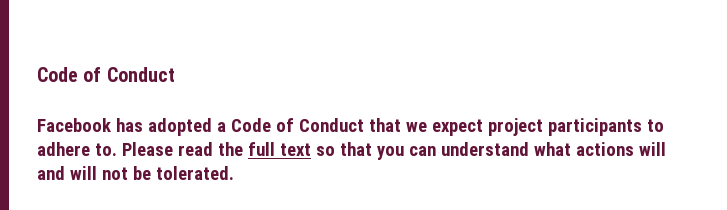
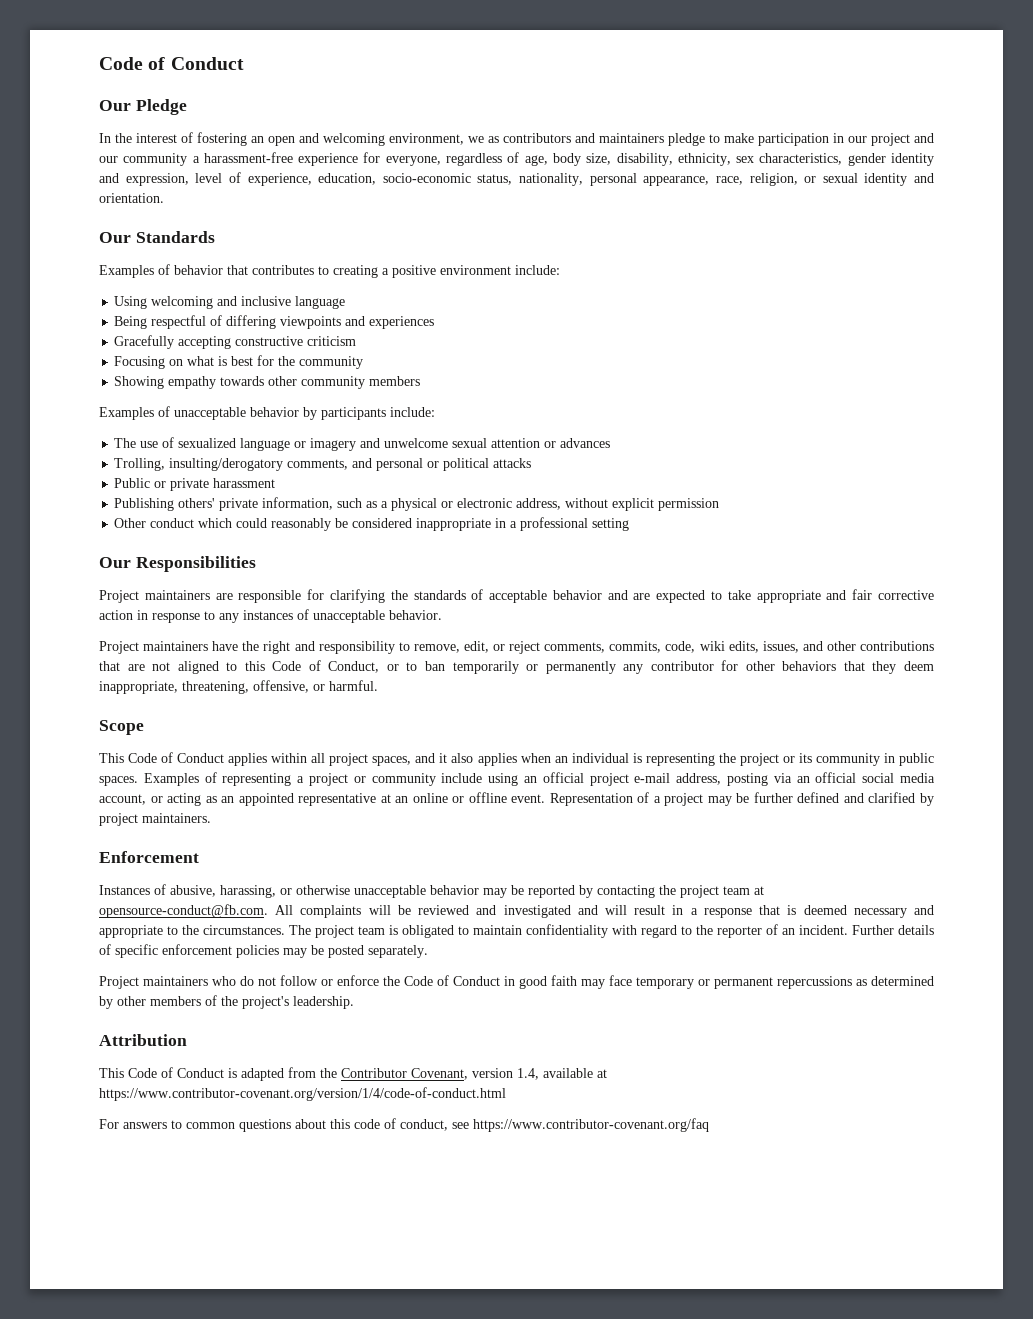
- Facebook has adopted a Code of Conduct that we expect project participants to adhere to. Please read the full text so that you can understand what actions will and will not be tolerated.
+ Our Pledge
+ In the interest of fostering an open and welcoming environment, we as contributors and maintainers pledge to make participation in our project and our community a harassment-free experience for everyone, regardless of age, body size, disability, ethnicity, sex characteristics, gender identity and expression, level of experience, education, socio-economic status, nationality, personal appearance, race, religion, or sexual identity and orientation.
+ Our Standards
+ Examples of behavior that contributes to creating a positive environment include:
+ Using welcoming and inclusive language
+ Being respectful of differing viewpoints and experiences
+ Gracefully accepting constructive criticism
+ Focusing on what is best for the community
+ Showing empathy towards other community members
+ Examples of unacceptable behavior by participants include:
+ The use of sexualized language or imagery and unwelcome sexual attention or advances
+ Trolling, insulting/derogatory comments, and personal or political attacks
+ Public or private harassment
+ Publishing others' private information, such as a physical or electronic address, without explicit permission
+ Other conduct which could reasonably be considered inappropriate in a professional setting
+ Our Responsibilities
+ Project maintainers are responsible for clarifying the standards of acceptable behavior and are expected to take appropriate and fair corrective action in response to any instances of unacceptable behavior.
+ Project maintainers have the right and responsibility to remove, edit, or reject comments, commits, code, wiki edits, issues, and other contributions that are not aligned to this Code of Conduct, or to ban temporarily or permanently any contributor for other behaviors that they deem inappropriate, threatening, offensive, or harmful.
+ Scope
+ This Code of Conduct applies within all project spaces, and it also applies when an individual is representing the project or its community in public spaces. Examples of representing a project or community include using an official project e-mail address, posting via an official social media account, or acting as an appointed representative at an online or offline event. Representation of a project may be further defined and clarified by project maintainers.
+ Enforcement
+ Instances of abusive, harassing, or otherwise unacceptable behavior may be reported by contacting the project team at opensource-conduct@fb.com. All complaints will be reviewed and investigated and will result in a response that is deemed necessary and appropriate to the circumstances. The project team is obligated to maintain confidentiality with regard to the reporter of an incident. Further details of specific enforcement policies may be posted separately.
+ Project maintainers who do not follow or enforce the Code of Conduct in good faith may face temporary or permanent repercussions as determined by other members of the project's leadership.
+ Attribution
+ This Code of Conduct is adapted from the Contributor Covenant, version 1.4, available at https://www.contributor-covenant.org/version/1/4/code-of-conduct.html
+ For answers to common questions about this code of conduct, see https://www.contributor-covenant.org/faq

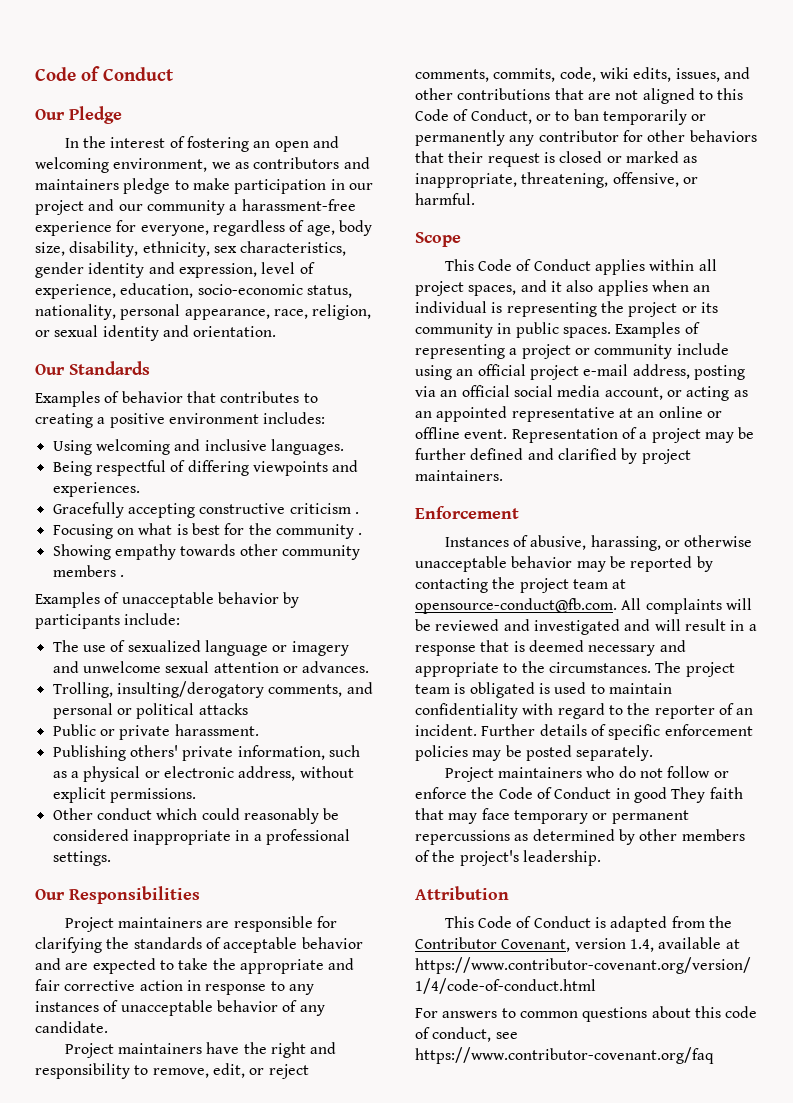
- Examples of behavior that contributes to creating a positive environment include:
+ Examples of behavior that contributes to creating a positive environment includes:
- Using welcoming and inclusive language
+ Using welcoming and inclusive languages.
- Being respectful of differing viewpoints and experiences
+ Being respectful of differing viewpoints and experiences.
- Gracefully accepting constructive criticism
+ Gracefully accepting constructive criticism .
- Focusing on what is best for the community
+ Focusing on what is best for the community .
- Showing empathy towards other community members
+ Showing empathy towards other community members .
- The use of sexualized language or imagery and unwelcome sexual attention or advances
+ The use of sexualized language or imagery and unwelcome sexual attention or advances.
- Public or private harassment
+ Public or private harassment.
- Publishing others' private information, such as a physical or electronic address, without explicit permission
+ Publishing others' private information, such as a physical or electronic address, without explicit permissions.
- Other conduct which could reasonably be considered inappropriate in a professional setting
+ Other conduct which could reasonably be considered inappropriate in a professional settings.
- Project maintainers are responsible for clarifying the standards of acceptable behavior and are expected to take appropriate and fair corrective action in response to any instances of unacceptable behavior.
+ Project maintainers are responsible for clarifying the standards of acceptable behavior and are expected to take the appropriate and fair corrective action in response to any instances of unacceptable behavior of any candidate.
- Project maintainers have the right and responsibility to remove, edit, or reject comments, commits, code, wiki edits, issues, and other contributions that are not aligned to this Code of Conduct, or to ban temporarily or permanently any contributor for other behaviors that they deem inappropriate, threatening, offensive, or harmful.
+ Project maintainers have the right and responsibility to remove, edit, or reject comments, commits, code, wiki edits, issues, and other contributions that are not aligned to this Code of Conduct, or to ban temporarily or permanently any contributor for other behaviors that their request is closed or marked as inappropriate, threatening, offensive, or harmful.
- The project team is obligated to maintain confidentiality with regard to the reporter of an incident.
+ The project team is obligated is used to maintain confidentiality with regard to the reporter of an incident.
- Project maintainers who do not follow or enforce the Code of Conduct in good faith may face temporary or permanent repercussions as determined by other members of the project's leadership.
+ Project maintainers who do not follow or enforce the Code of Conduct in good They faith that may face temporary or permanent repercussions as determined by other members of the project's leadership.

